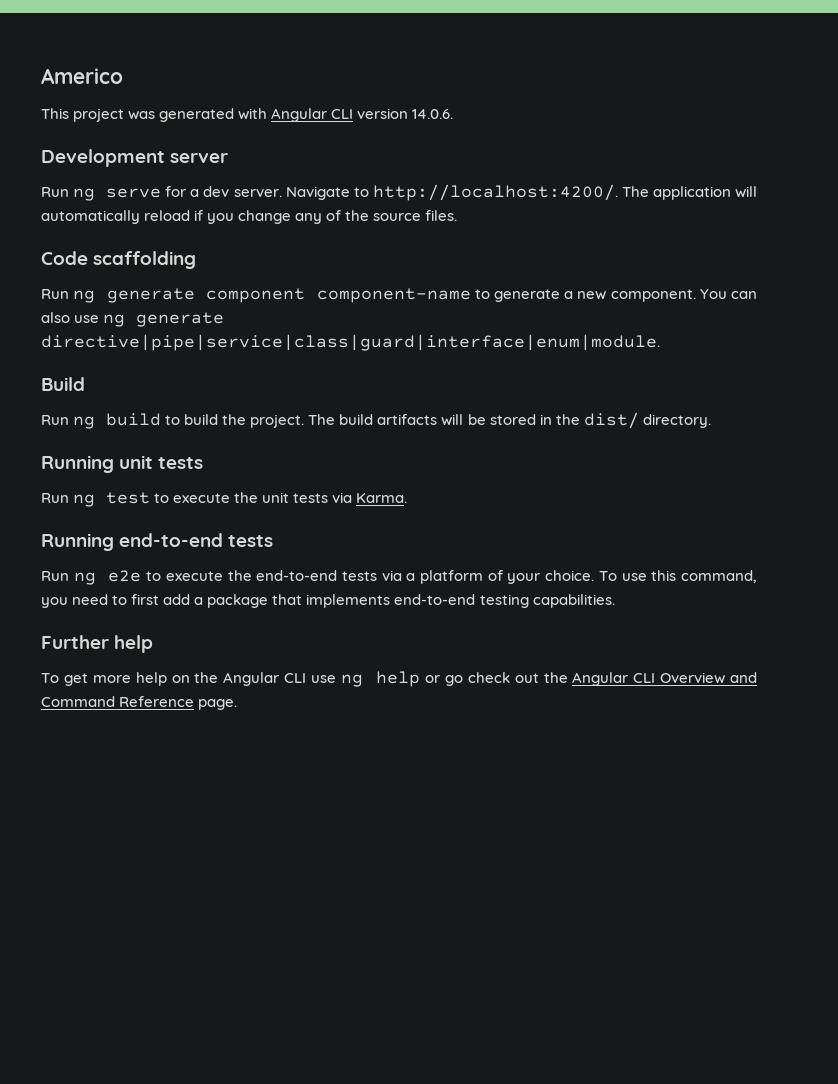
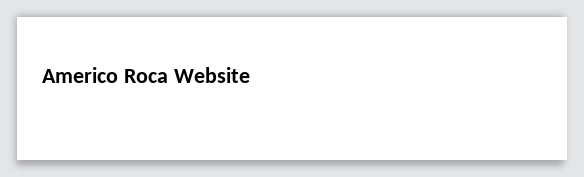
- Americo
- This project was generated with Angular CLI version 14.0.6.
- Development server
- Run ng serve for a dev server. Navigate to http://localhost:4200/. The application will automatically reload if you change any of the source files.
- Code scaffolding
- Run ng generate component component-name to generate a new component. You can also use ng generate directive|pipe|service|class|guard|interface|enum|module.
- Build
- Run ng build to build the project. The build artifacts will be stored in the dist/ directory.
- Running unit tests
- Run ng test to execute the unit tests via Karma.
- Running end-to-end tests
- Run ng e2e to execute the end-to-end tests via a platform of your choice. To use this command, you need to first add a package that implements end-to-end testing capabilities.
- Further help
- To get more help on the Angular CLI use ng help or go check out the Angular CLI Overview and Command Reference page.
+ Americo Roca Website

